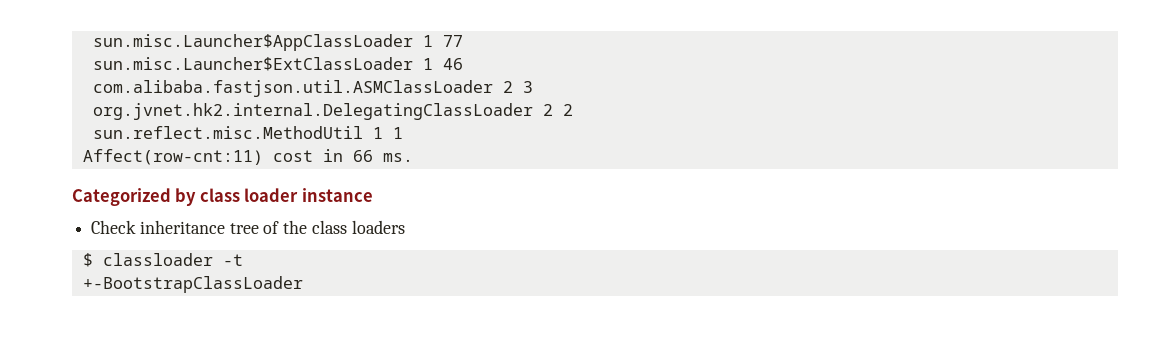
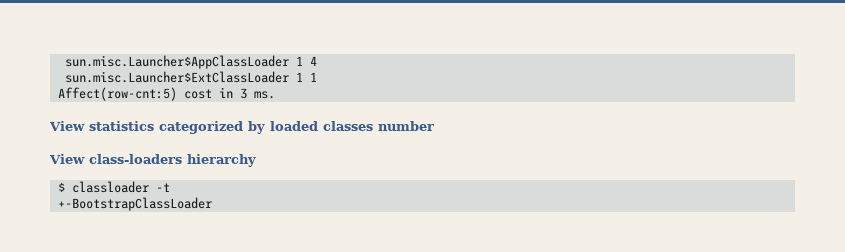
- sun.misc.Launcher$AppClassLoader 1 77
+ sun.misc.Launcher$AppClassLoader 1 4
- sun.misc.Launcher$ExtClassLoader 1 46
- com.alibaba.fastjson.util.ASMClassLoader 2 3
- org.jvnet.hk2.internal.DelegatingClassLoader 2 2
- sun.reflect.misc.MethodUtil 1 1
+ sun.misc.Launcher$ExtClassLoader 1 1
- Affect(row-cnt:11) cost in 66 ms.
+ Affect(row-cnt:5) cost in 3 ms.
- Categorized by class loader instance
- Check inheritance tree of the class loaders
+ View statistics categorized by loaded classes number
+ View class-loaders hierarchy

